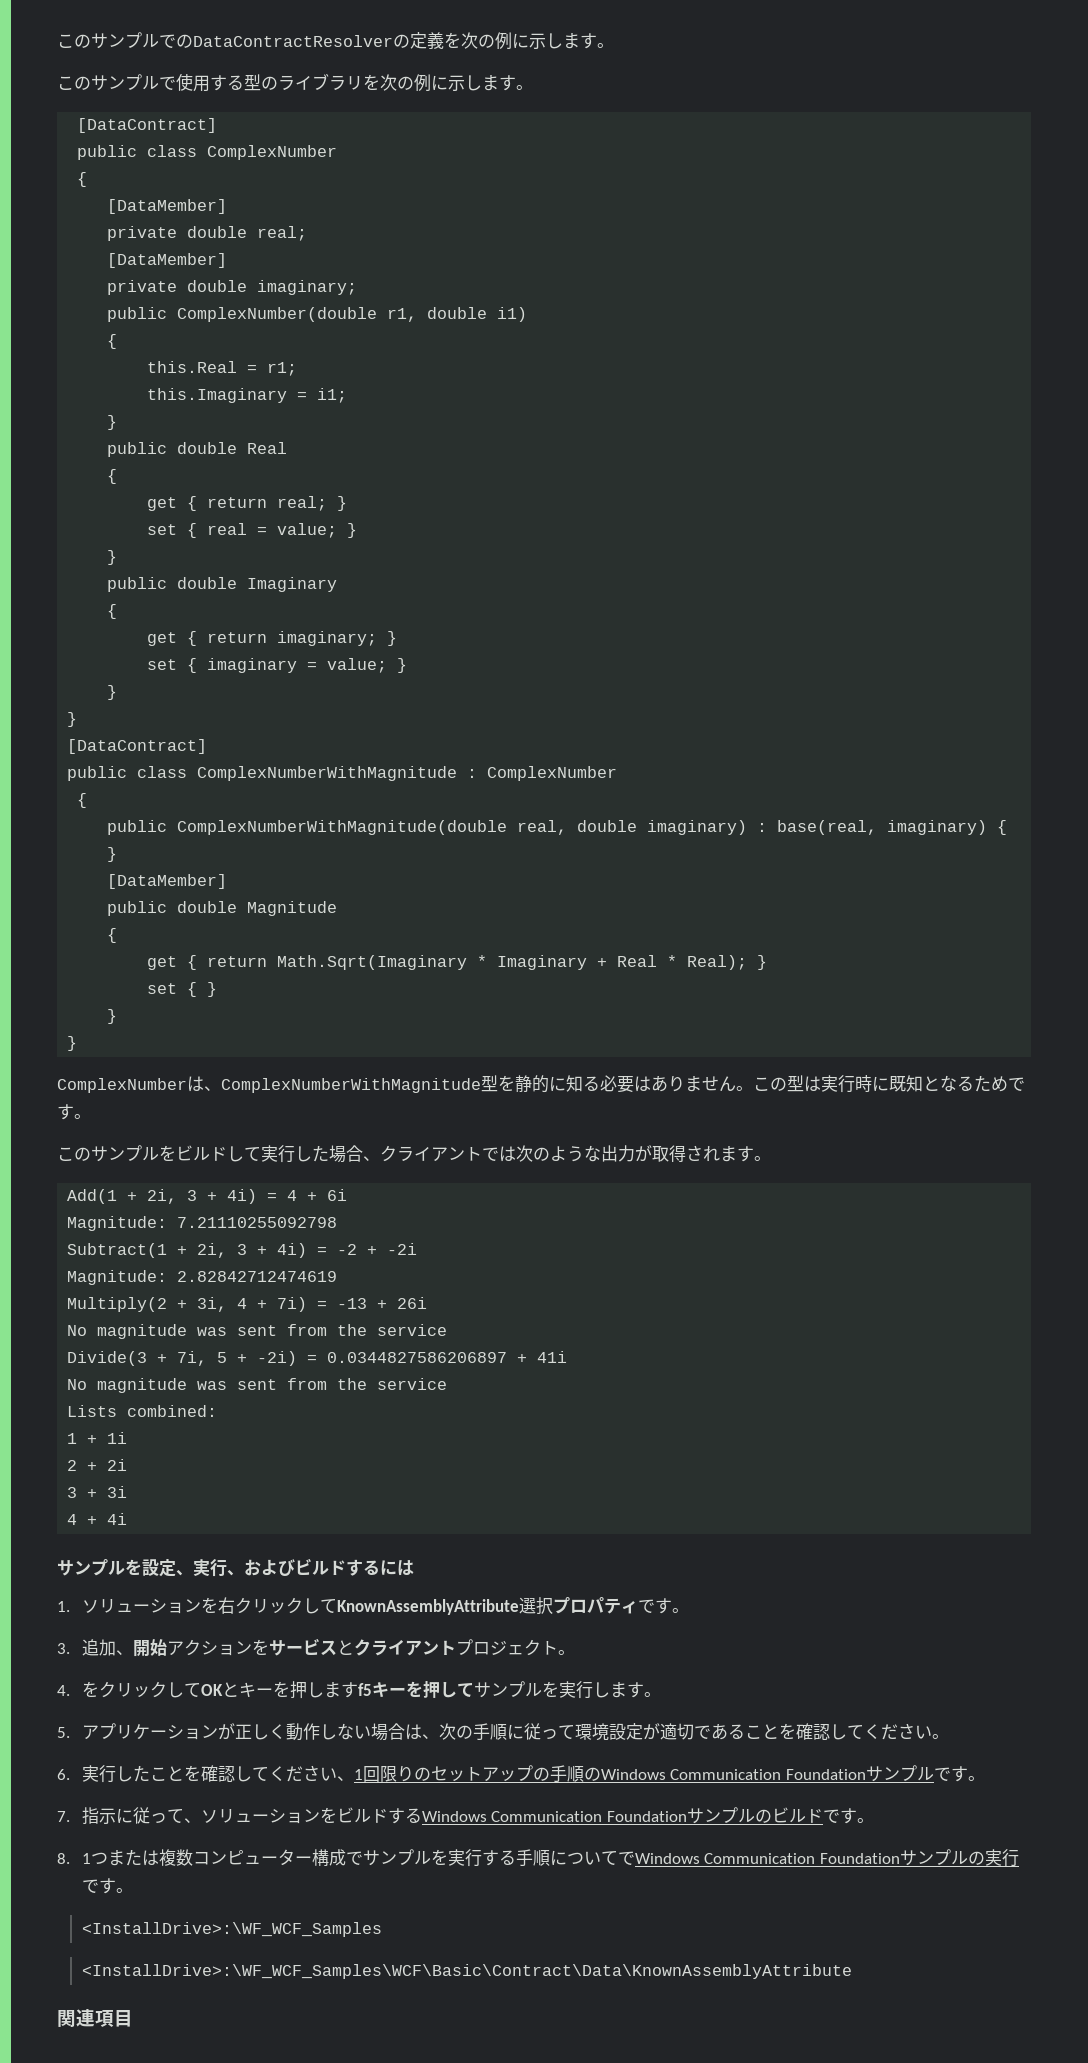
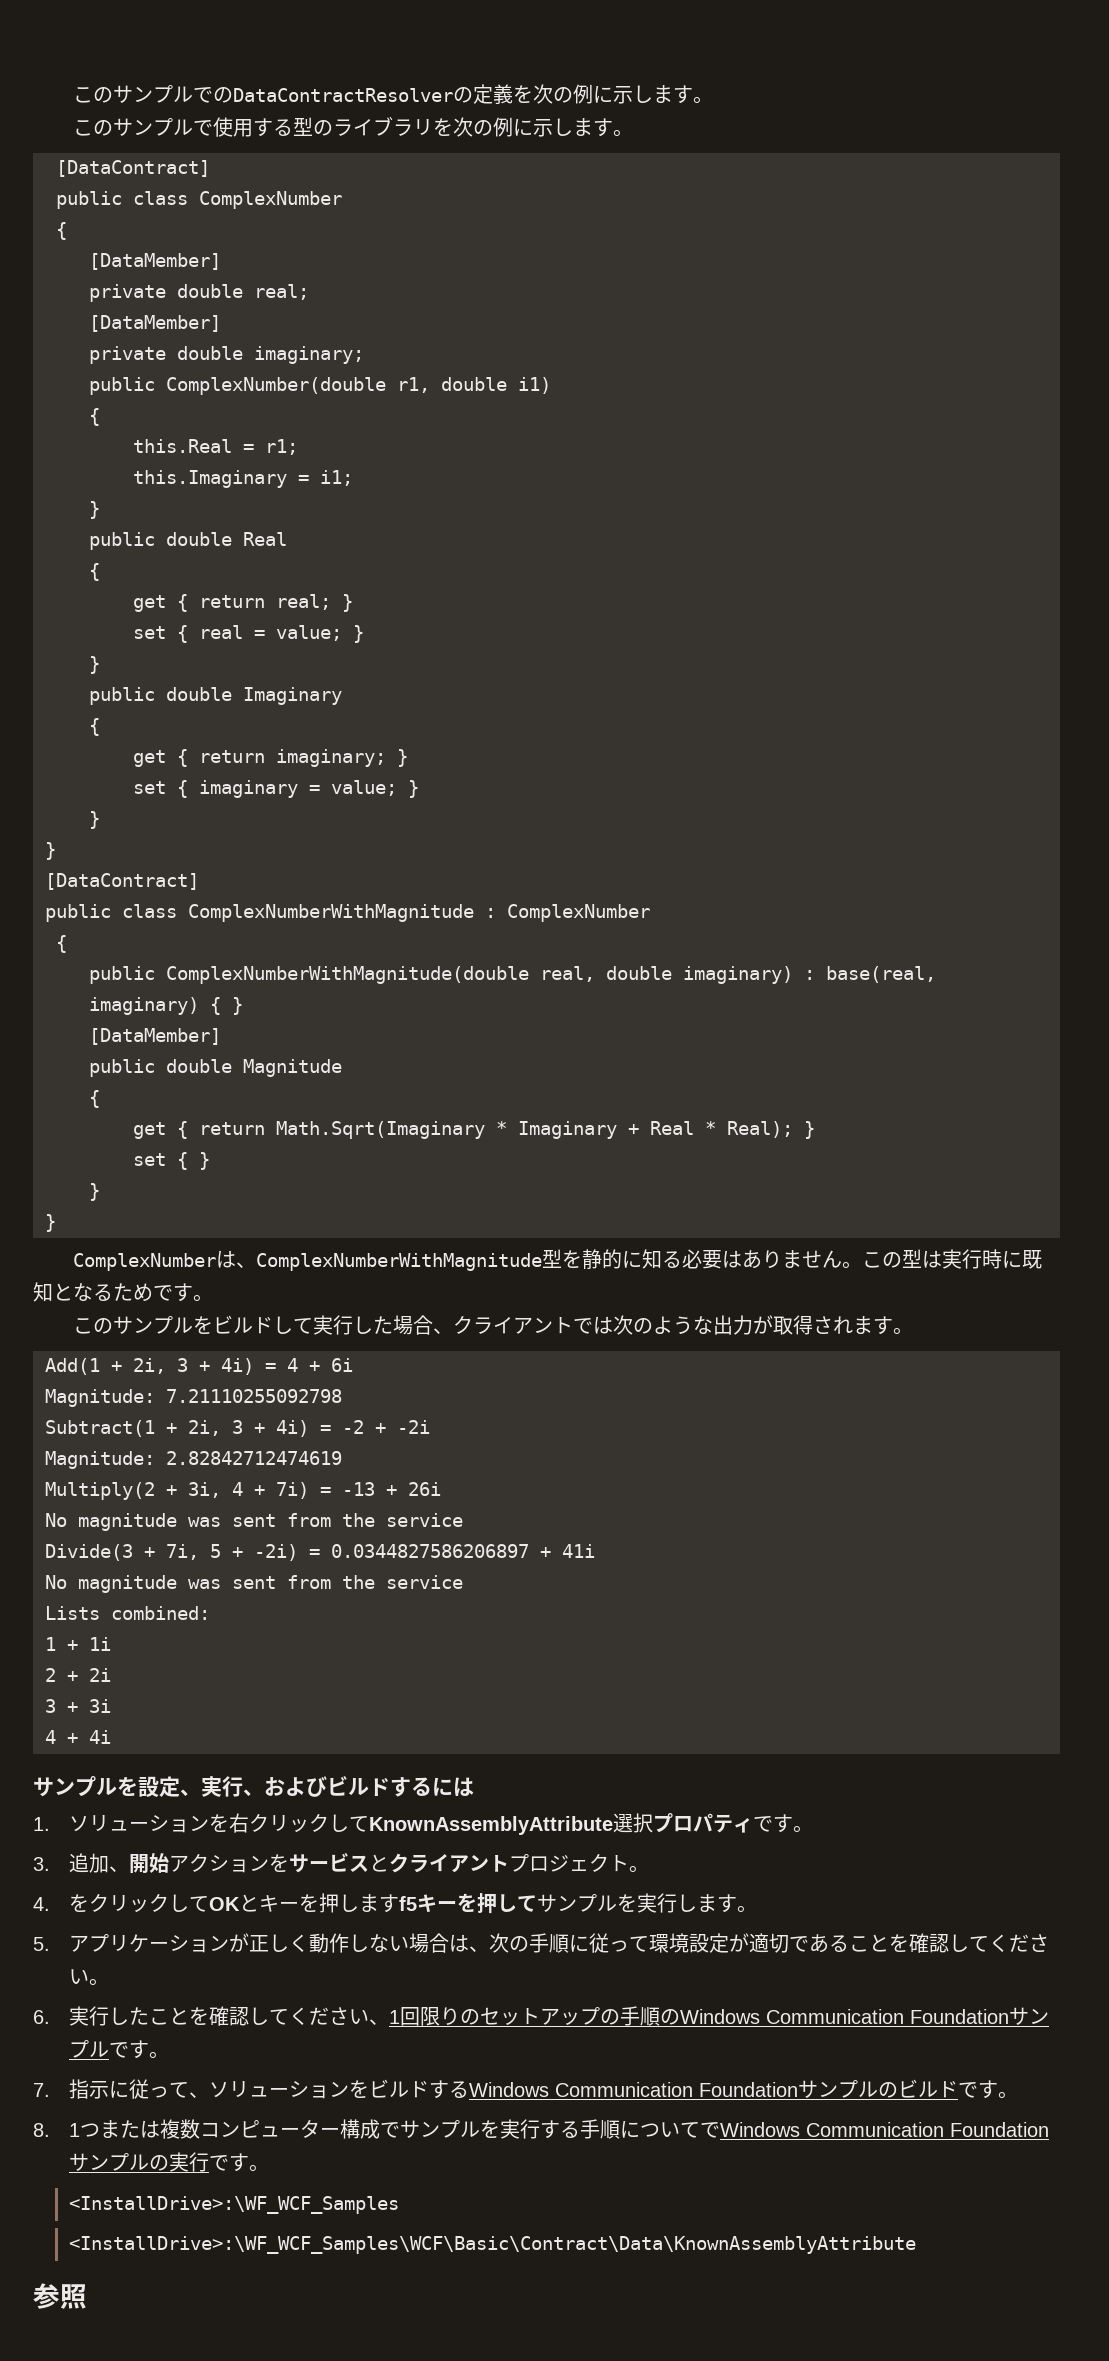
- 関連項目
+ 参照

